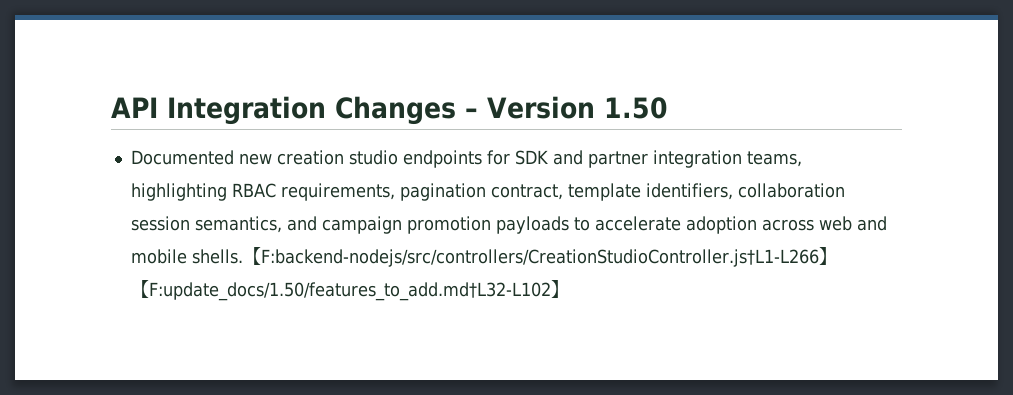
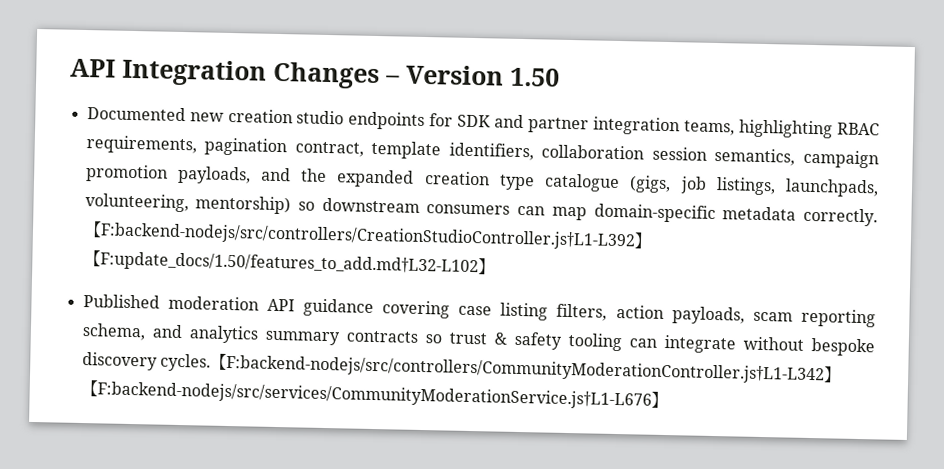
- Documented new creation studio endpoints for SDK and partner integration teams, highlighting RBAC requirements, pagination contract, template identifiers, collaboration session semantics, and campaign promotion payloads to accelerate adoption across web and mobile shells.【F:backend-nodejs/src/controllers/CreationStudioController.js†L1-L266】【F:update_docs/1.50/features_to_add.md†L32-L102】
+ Documented new creation studio endpoints for SDK and partner integration teams, highlighting RBAC requirements, pagination contract, template identifiers, collaboration session semantics, campaign promotion payloads, and the expanded creation type catalogue (gigs, job listings, launchpads, volunteering, mentorship) so downstream consumers can map domain-specific metadata correctly.【F:backend-nodejs/src/controllers/CreationStudioController.js†L1-L392】【F:update_docs/1.50/features_to_add.md†L32-L102】
+ Published moderation API guidance covering case listing filters, action payloads, scam reporting schema, and analytics summary contracts so trust & safety tooling can integrate without bespoke discovery cycles.【F:backend-nodejs/src/controllers/CommunityModerationController.js†L1-L342】【F:backend-nodejs/src/services/CommunityModerationService.js†L1-L676】

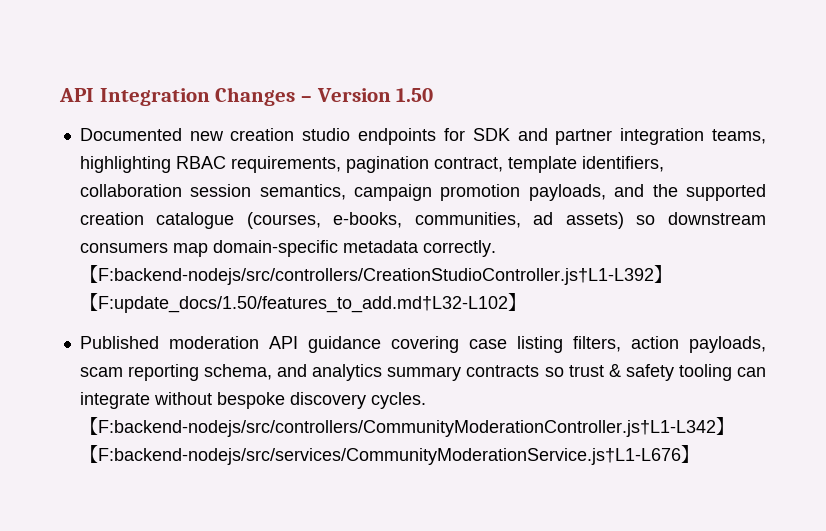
- Documented new creation studio endpoints for SDK and partner integration teams, highlighting RBAC requirements, pagination contract, template identifiers, collaboration session semantics, campaign promotion payloads, and the expanded creation type catalogue (gigs, job listings, launchpads, volunteering, mentorship) so downstream consumers can map domain-specific metadata correctly.
+ Documented new creation studio endpoints for SDK and partner integration teams, highlighting RBAC requirements, pagination contract, template identifiers, collaboration session semantics, campaign promotion payloads, and the supported creation catalogue (courses, e-books, communities, ad assets) so downstream consumers map domain-specific metadata correctly.

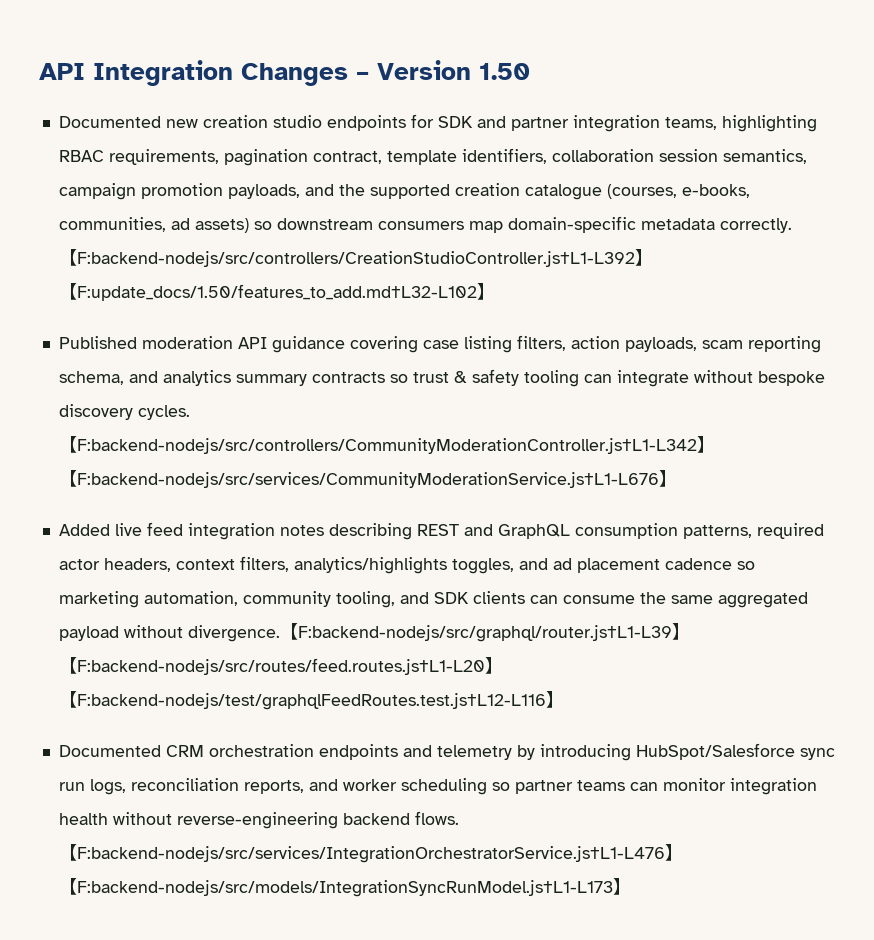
+ Added live feed integration notes describing REST and GraphQL consumption patterns, required actor headers, context filters, analytics/highlights toggles, and ad placement cadence so marketing automation, community tooling, and SDK clients can consume the same aggregated payload without divergence.【F:backend-nodejs/src/graphql/router.js†L1-L39】【F:backend-nodejs/src/routes/feed.routes.js†L1-L20】【F:backend-nodejs/test/graphqlFeedRoutes.test.js†L12-L116】
+ Documented CRM orchestration endpoints and telemetry by introducing HubSpot/Salesforce sync run logs, reconciliation reports, and worker scheduling so partner teams can monitor integration health without reverse-engineering backend flows.【F:backend-nodejs/src/services/IntegrationOrchestratorService.js†L1-L476】【F:backend-nodejs/src/models/IntegrationSyncRunModel.js†L1-L173】

